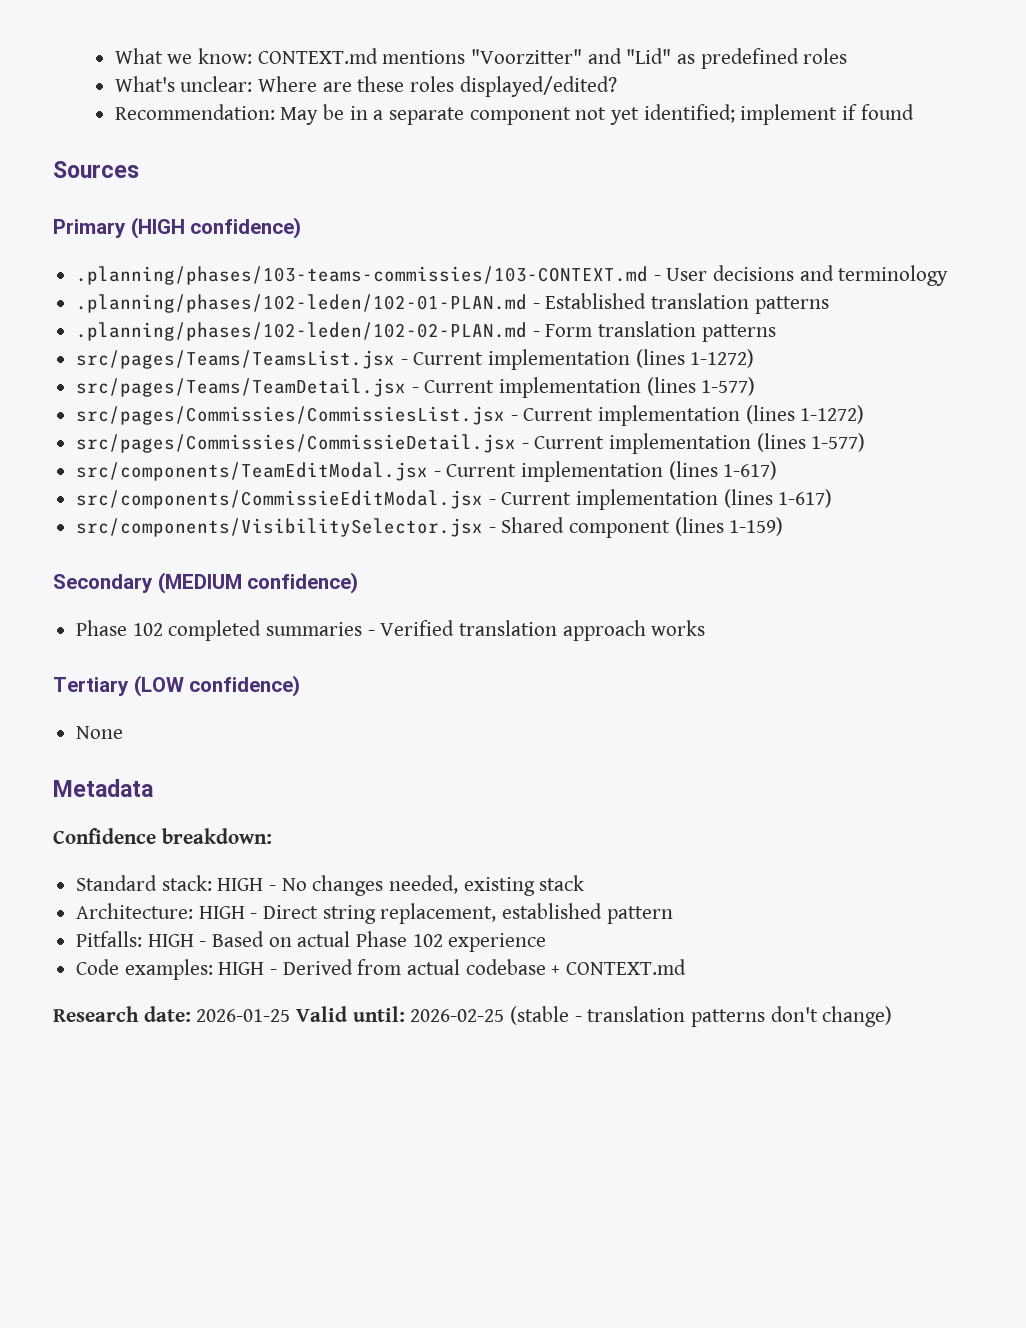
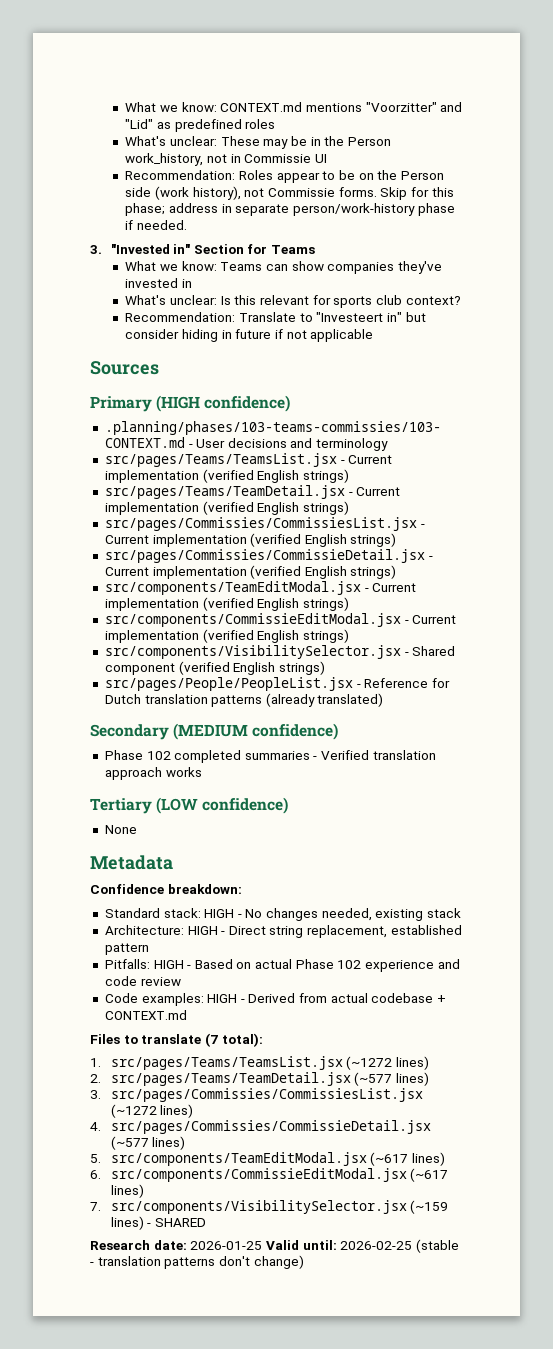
- What's unclear: Where are these roles displayed/edited?
- Recommendation: May be in a separate component not yet identified; implement if found
+ What's unclear: These may be in the Person work_history, not in Commissie UI
+ Recommendation: Roles appear to be on the Person side (work history), not Commissie forms. Skip for this phase; address in separate person/work-history phase if needed.
+ 3. "Invested in" Section for Teams
+ What we know: Teams can show companies they've invested in
+ What's unclear: Is this relevant for sports club context?
+ Recommendation: Translate to "Investeert in" but consider hiding in future if not applicable
- .planning/phases/102-leden/102-01-PLAN.md - Established translation patterns
- .planning/phases/102-leden/102-02-PLAN.md - Form translation patterns
- src/pages/Teams/TeamsList.jsx - Current implementation (lines 1-1272)
+ src/pages/Teams/TeamsList.jsx - Current implementation (verified English strings)
- src/pages/Teams/TeamDetail.jsx - Current implementation (lines 1-577)
+ src/pages/Teams/TeamDetail.jsx - Current implementation (verified English strings)
- src/pages/Commissies/CommissiesList.jsx - Current implementation (lines 1-1272)
+ src/pages/Commissies/CommissiesList.jsx - Current implementation (verified English strings)
- src/pages/Commissies/CommissieDetail.jsx - Current implementation (lines 1-577)
+ src/pages/Commissies/CommissieDetail.jsx - Current implementation (verified English strings)
- src/components/TeamEditModal.jsx - Current implementation (lines 1-617)
+ src/components/TeamEditModal.jsx - Current implementation (verified English strings)
- src/components/CommissieEditModal.jsx - Current implementation (lines 1-617)
+ src/components/CommissieEditModal.jsx - Current implementation (verified English strings)
- src/components/VisibilitySelector.jsx - Shared component (lines 1-159)
+ src/components/VisibilitySelector.jsx - Shared component (verified English strings)
+ src/pages/People/PeopleList.jsx - Reference for Dutch translation patterns (already translated)
- Pitfalls: HIGH - Based on actual Phase 102 experience
+ Pitfalls: HIGH - Based on actual Phase 102 experience and code review
+ Files to translate (7 total):
+ 1. src/pages/Teams/TeamsList.jsx (~1272 lines)
+ 2. src/pages/Teams/TeamDetail.jsx (~577 lines)
+ 3. src/pages/Commissies/CommissiesList.jsx (~1272 lines)
+ 4. src/pages/Commissies/CommissieDetail.jsx (~577 lines)
+ 5. src/components/TeamEditModal.jsx (~617 lines)
+ 6. src/components/CommissieEditModal.jsx (~617 lines)
+ 7. src/components/VisibilitySelector.jsx (~159 lines) - SHARED

